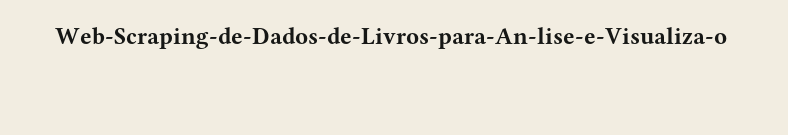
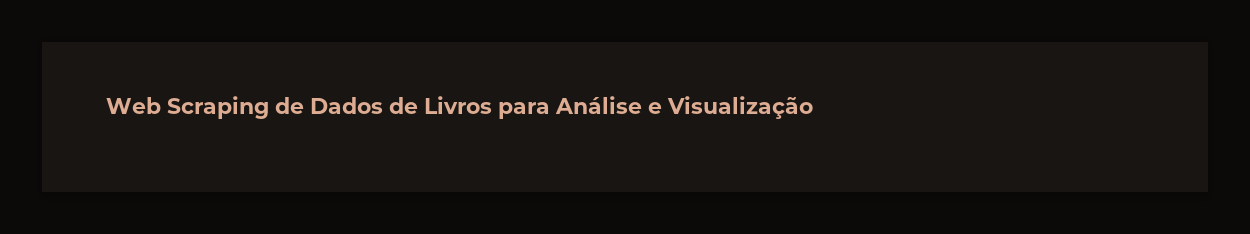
- Web-Scraping-de-Dados-de-Livros-para-An-lise-e-Visualiza-o
+ Web Scraping de Dados de Livros para Análise e Visualização

